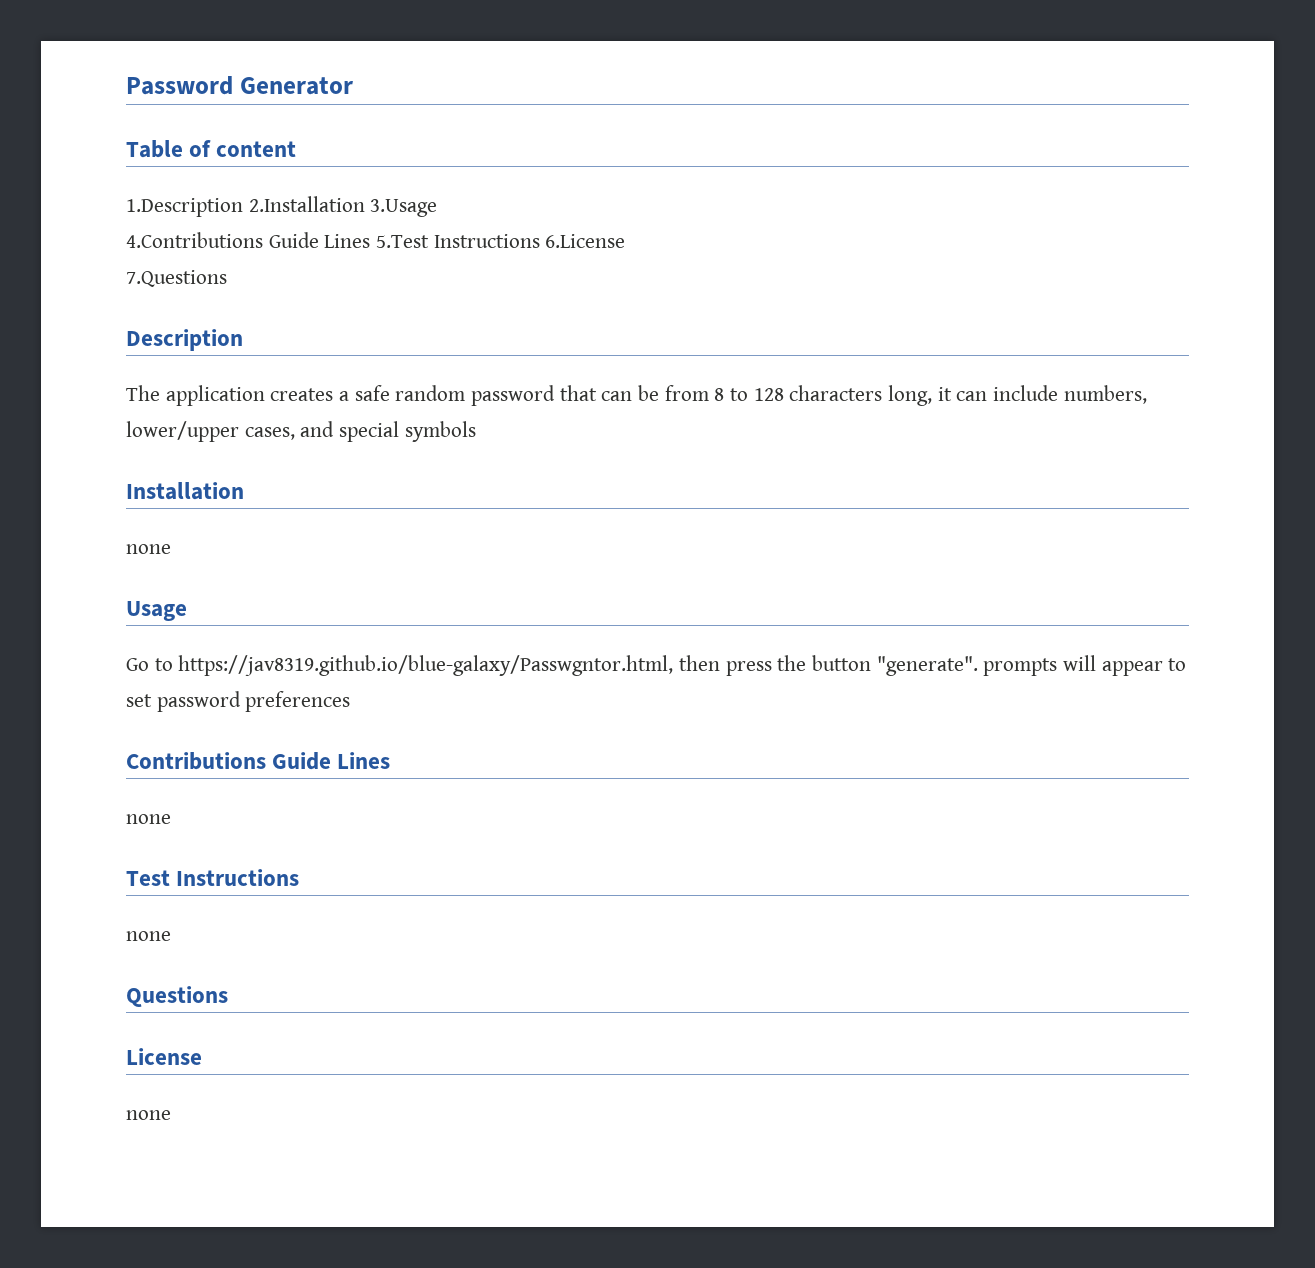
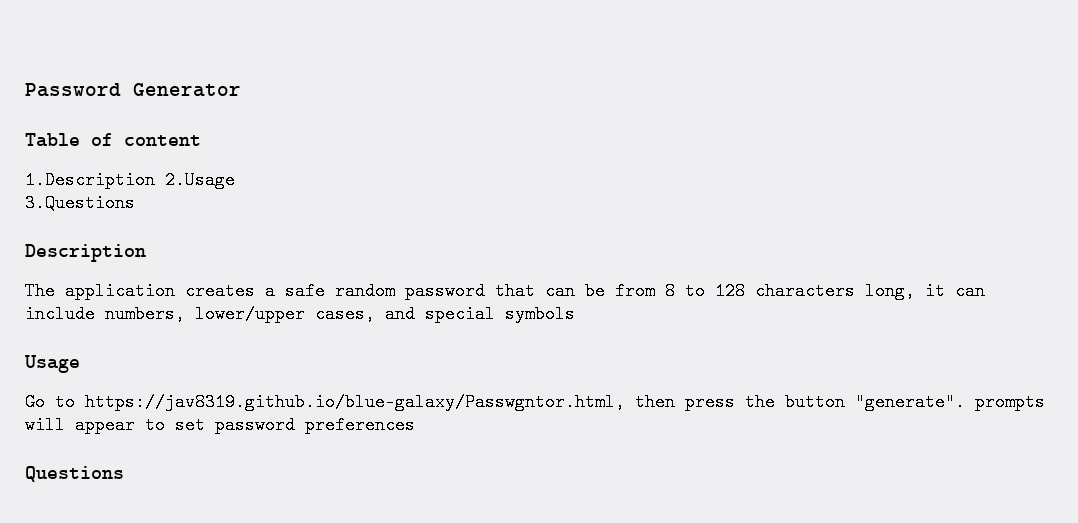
- 1.Description 2.Installation 3.Usage
- 4.Contributions Guide Lines 5.Test Instructions 6.License
- 7.Questions
+ 1.Description 2.Usage
+ 3.Questions
- Installation
- none
- Contributions Guide Lines
- none
- Test Instructions
- none
- License
- none

